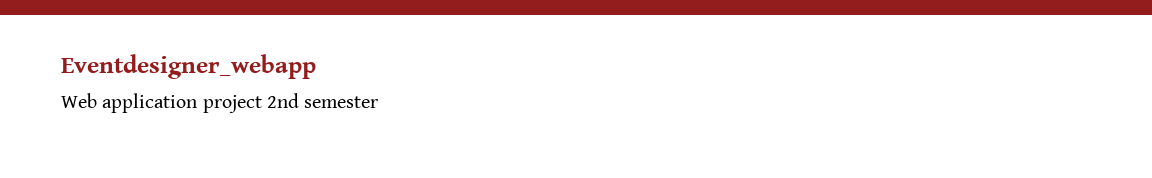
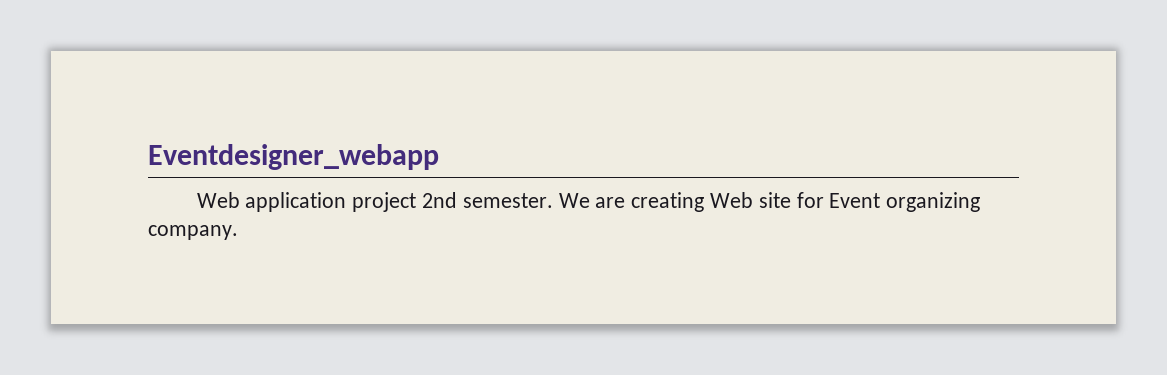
- Web application project 2nd semester
+ Web application project 2nd semester. We are creating Web site for Event organizing company.

